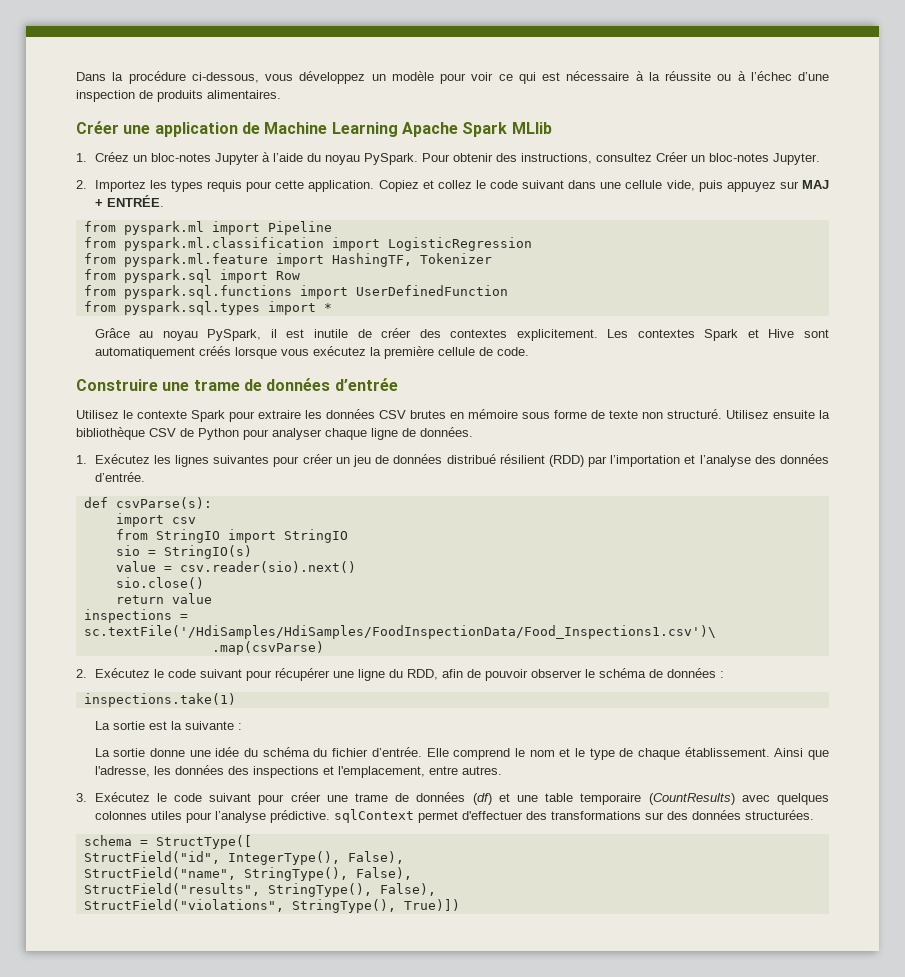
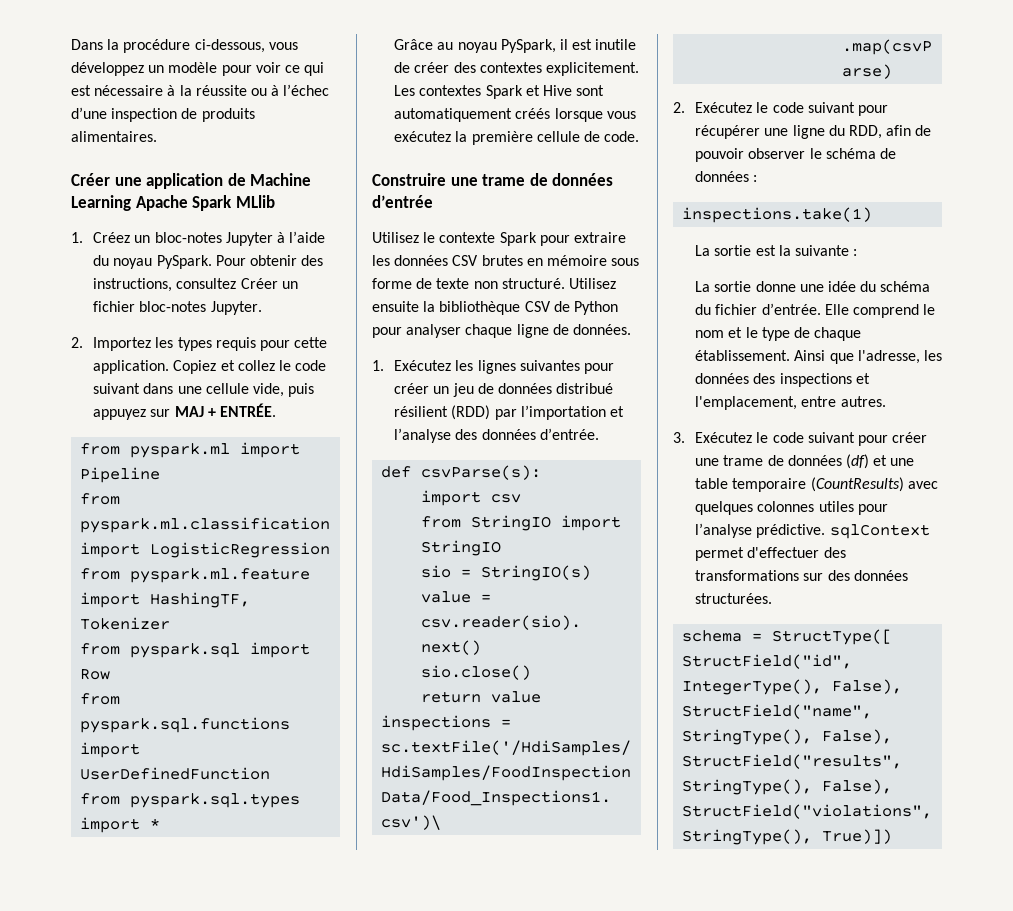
- Pour obtenir des instructions, consultez Créer un bloc-notes Jupyter.
+ Pour obtenir des instructions, consultez Créer un fichier bloc-notes Jupyter.

